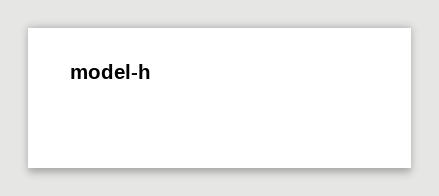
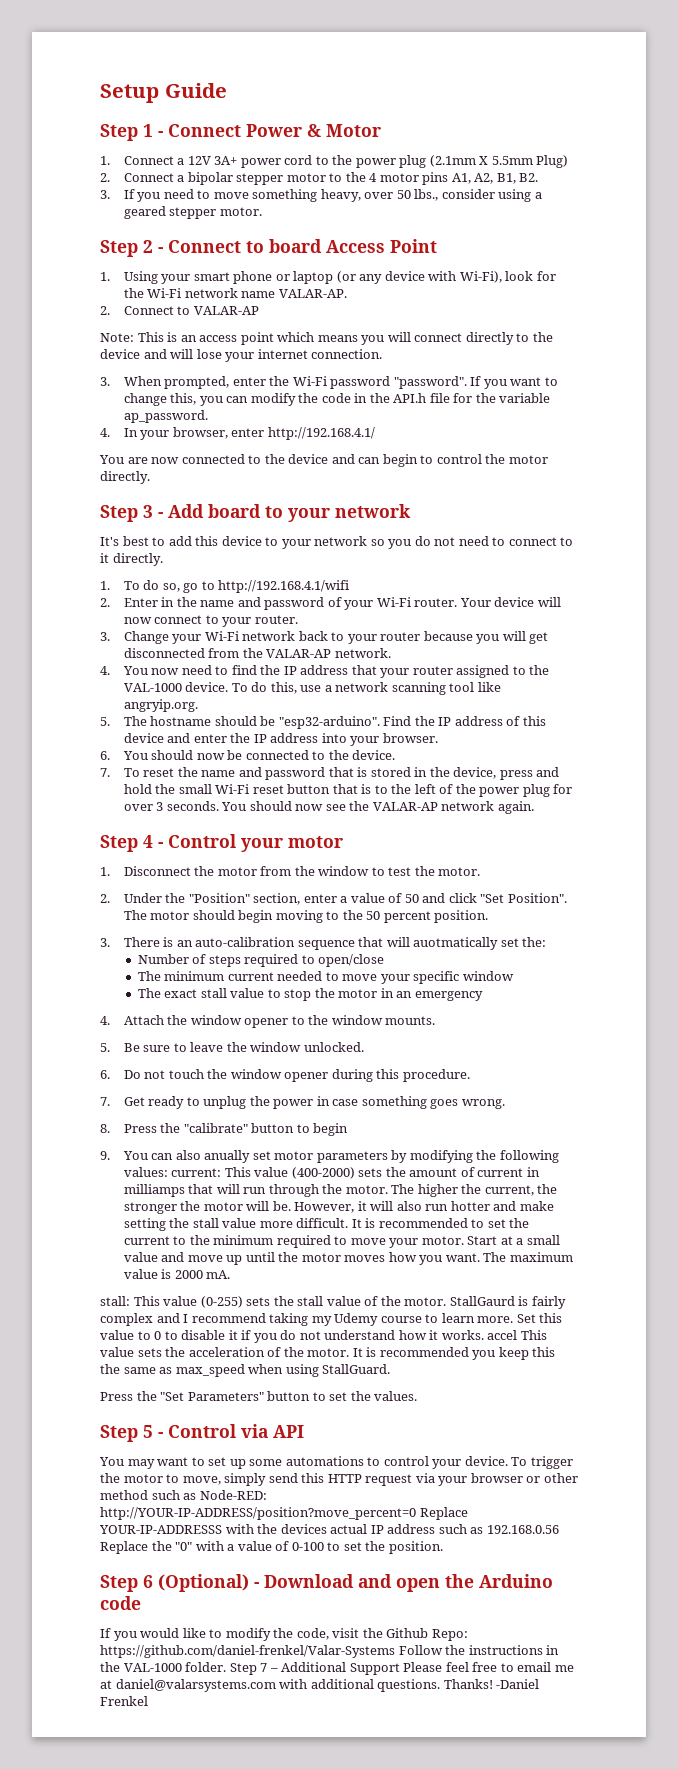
- model-h
+ Setup Guide
+ Step 1 - Connect Power & Motor
+ 1. Connect a 12V 3A+ power cord to the power plug (2.1mm X 5.5mm Plug)
+ 2. Connect a bipolar stepper motor to the 4 motor pins A1, A2, B1, B2.
+ 3. If you need to move something heavy, over 50 lbs., consider using a geared stepper motor.
+ Step 2 - Connect to board Access Point
+ 1. Using your smart phone or laptop (or any device with Wi-Fi), look for the Wi-Fi network name VALAR-AP.
+ 2. Connect to VALAR-AP
+ Note: This is an access point which means you will connect directly to the device and will lose your internet connection.
+ 3. When prompted, enter the Wi-Fi password "password". If you want to change this, you can modify the code in the API.h file for the variable ap_password.
+ 4. In your browser, enter http://192.168.4.1/
+ You are now connected to the device and can begin to control the motor directly.
+ Step 3 - Add board to your network
+ It's best to add this device to your network so you do not need to connect to it directly.
+ 1. To do so, go to http://192.168.4.1/wifi
+ 2. Enter in the name and password of your Wi-Fi router. Your device will now connect to your router.
+ 3. Change your Wi-Fi network back to your router because you will get disconnected from the VALAR-AP network.
+ 4. You now need to find the IP address that your router assigned to the VAL-1000 device. To do this, use a network scanning tool like angryip.org.
+ 5. The hostname should be "esp32-arduino". Find the IP address of this device and enter the IP address into your browser.
+ 6. You should now be connected to the device.
+ 7. To reset the name and password that is stored in the device, press and hold the small Wi-Fi reset button that is to the left of the power plug for over 3 seconds. You should now see the VALAR-AP network again.
+ Step 4 - Control your motor
+ 1. Disconnect the motor from the window to test the motor.
+ 2. Under the "Position" section, enter a value of 50 and click "Set Position". The motor should begin moving to the 50 percent position.
+ 3. There is an auto-calibration sequence that will auotmatically set the:
+ Number of steps required to open/close
+ The minimum current needed to move your specific window
+ The exact stall value to stop the motor in an emergency
+ 4. Attach the window opener to the window mounts.
+ 5. Be sure to leave the window unlocked.
+ 6. Do not touch the window opener during this procedure.
+ 7. Get ready to unplug the power in case something goes wrong.
+ 8. Press the "calibrate" button to begin
+ 9. You can also anually set motor parameters by modifying the following values: current: This value (400-2000) sets the amount of current in milliamps that will run through the motor. The higher the current, the stronger the motor will be. However, it will also run hotter and make setting the stall value more difficult. It is recommended to set the current to the minimum required to move your motor. Start at a small value and move up until the motor moves how you want. The maximum value is 2000 mA.
+ stall: This value (0-255) sets the stall value of the motor. StallGaurd is fairly complex and I recommend taking my Udemy course to learn more. Set this value to 0 to disable it if you do not understand how it works. accel This value sets the acceleration of the motor. It is recommended you keep this the same as max_speed when using StallGuard.
+ Press the "Set Parameters" button to set the values.
+ Step 5 - Control via API
+ You may want to set up some automations to control your device. To trigger the motor to move, simply send this HTTP request via your browser or other method such as Node-RED: http://YOUR-IP-ADDRESS/position?move_percent=0 Replace YOUR-IP-ADDRESSS with the devices actual IP address such as 192.168.0.56 Replace the "0" with a value of 0-100 to set the position.
+ Step 6 (Optional) - Download and open the Arduino code
+ If you would like to modify the code, visit the Github Repo: https://github.com/daniel-frenkel/Valar-Systems Follow the instructions in the VAL-1000 folder. Step 7 – Additional Support Please feel free to email me at daniel@valarsystems.com with additional questions. Thanks! -Daniel Frenkel

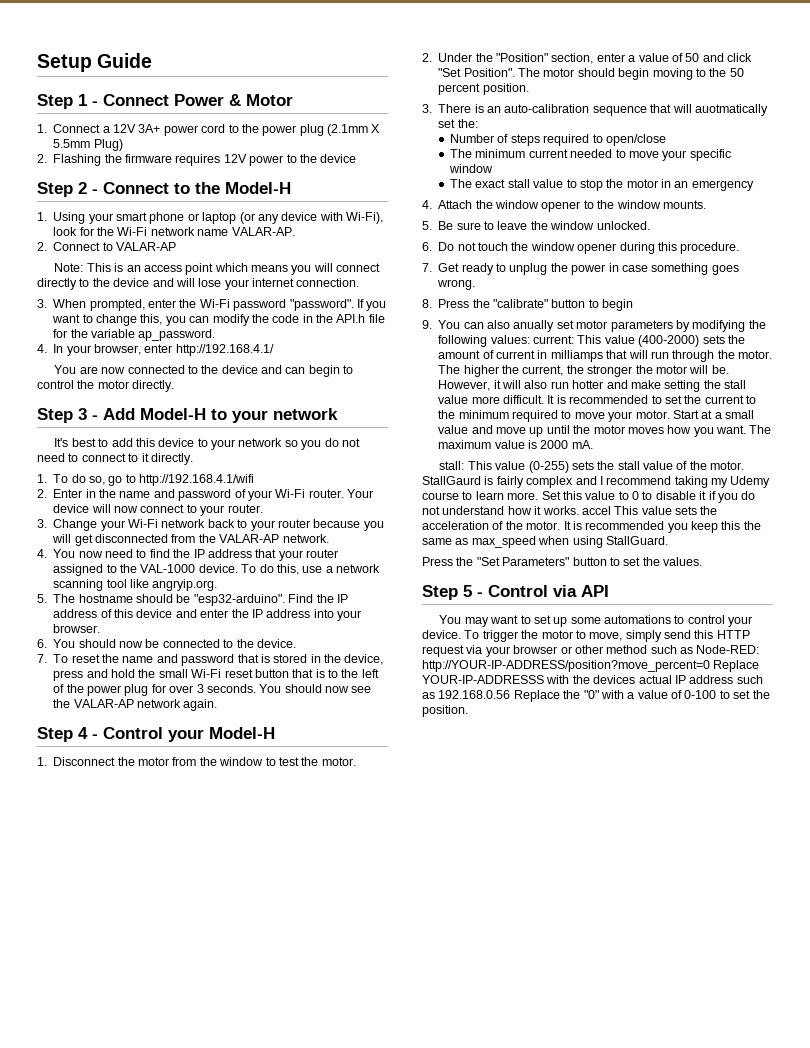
- 2. Connect a bipolar stepper motor to the 4 motor pins A1, A2, B1, B2.
- 3. If you need to move something heavy, over 50 lbs., consider using a geared stepper motor.
+ 2. Flashing the firmware requires 12V power to the device
- Step 2 - Connect to board Access Point
+ Step 2 - Connect to the Model-H
- Step 3 - Add board to your network
+ Step 3 - Add Model-H to your network
- Step 4 - Control your motor
+ Step 4 - Control your Model-H
- Step 6 (Optional) - Download and open the Arduino code
- If you would like to modify the code, visit the Github Repo: https://github.com/daniel-frenkel/Valar-Systems Follow the instructions in the VAL-1000 folder. Step 7 – Additional Support Please feel free to email me at daniel@valarsystems.com with additional questions. Thanks! -Daniel Frenkel

